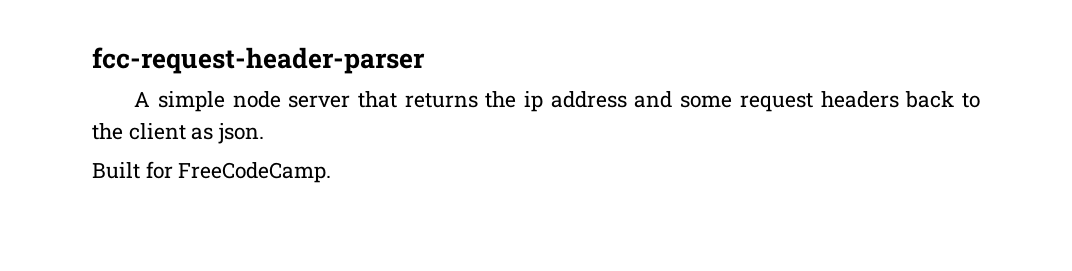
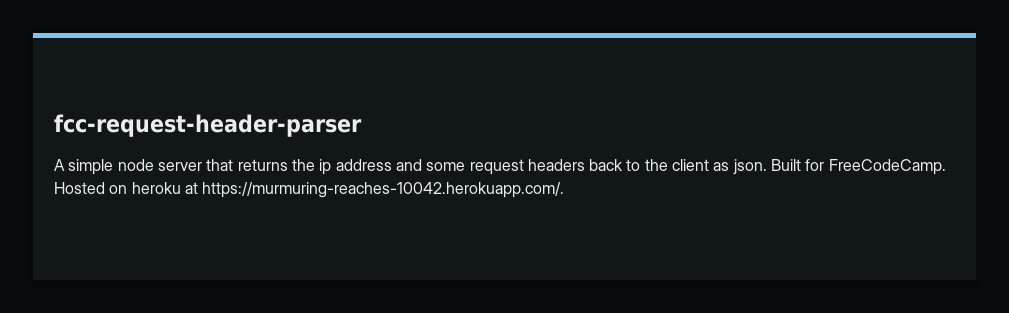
- A simple node server that returns the ip address and some request headers back to the client as json.
- Built for FreeCodeCamp.
+ A simple node server that returns the ip address and some request headers back to the client as json. Built for FreeCodeCamp.
+ Hosted on heroku at https://murmuring-reaches-10042.herokuapp.com/.

